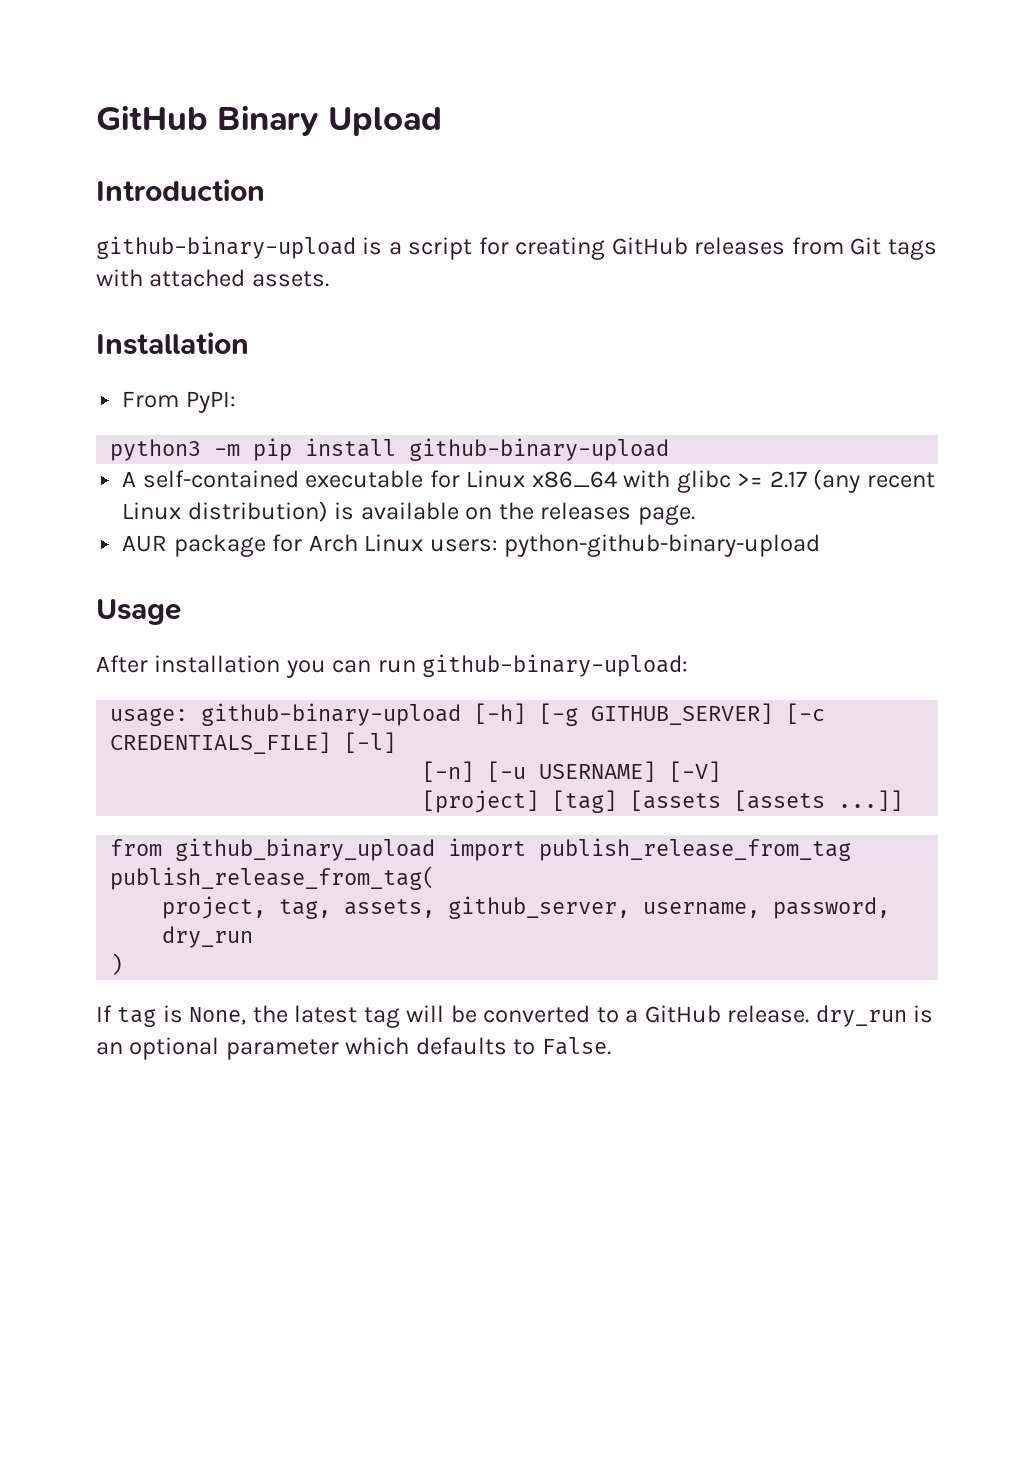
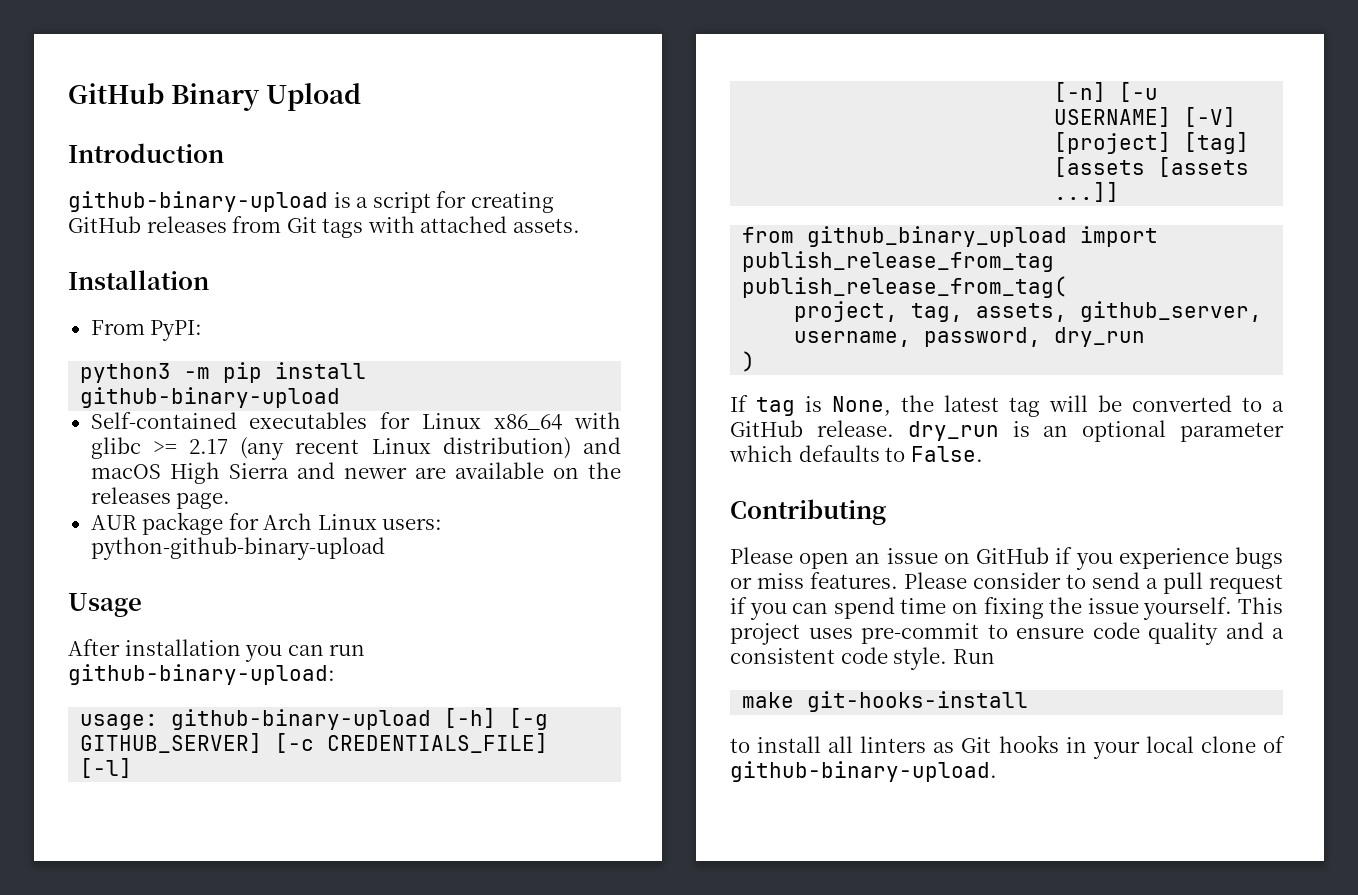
- A self-contained executable for Linux x86_64 with glibc >= 2.17 (any recent Linux distribution) is available on the releases page.
+ Self-contained executables for Linux x86_64 with glibc >= 2.17 (any recent Linux distribution) and macOS High Sierra and newer are available on the releases page.
+ Contributing
+ Please open an issue on GitHub if you experience bugs or miss features. Please consider to send a pull request if you can spend time on fixing the issue yourself. This project uses pre-commit to ensure code quality and a consistent code style. Run
+ make git-hooks-install
+ to install all linters as Git hooks in your local clone of github-binary-upload.

